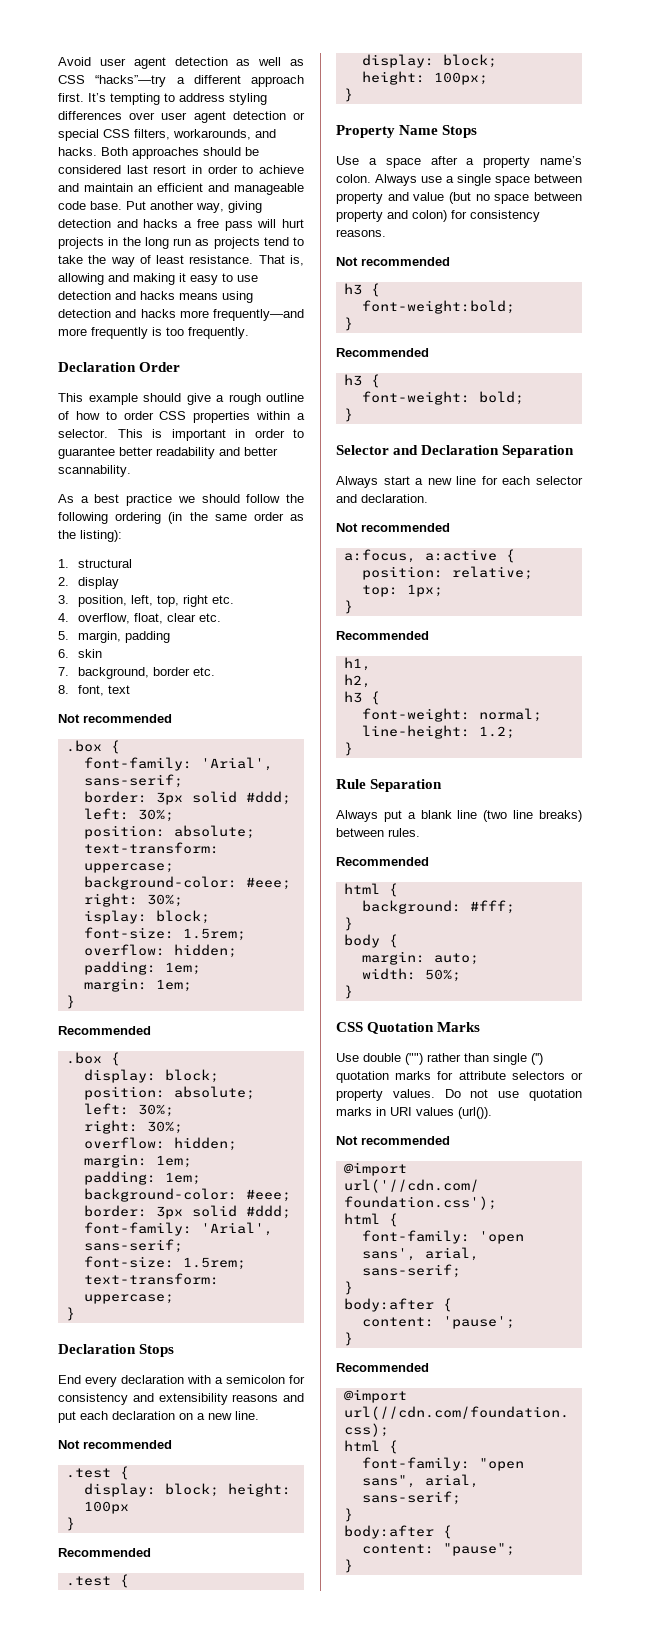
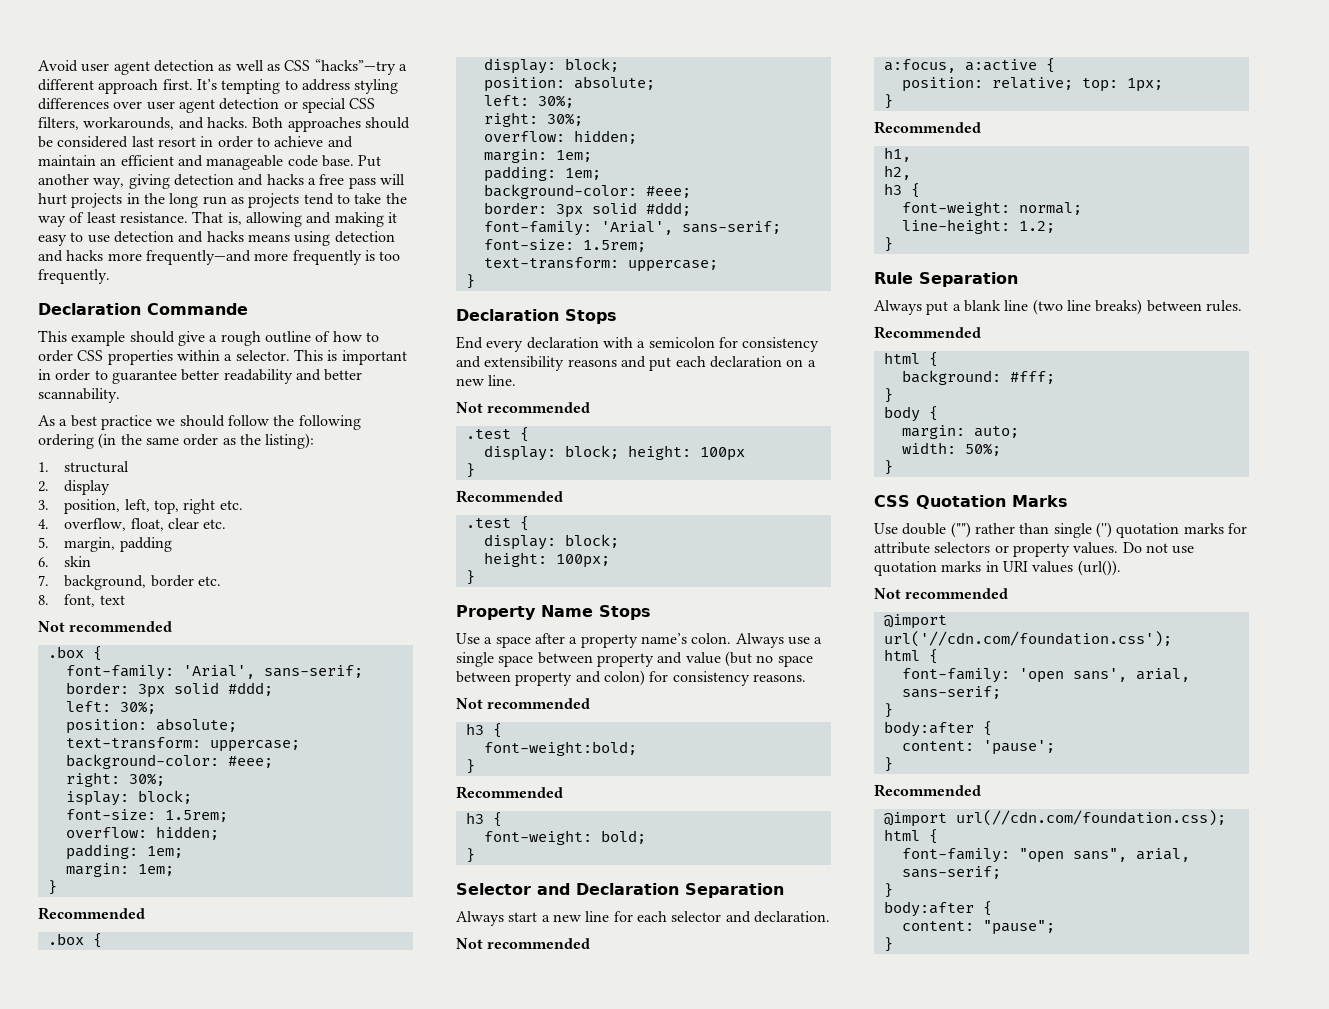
- Declaration Order
+ Declaration Commande

